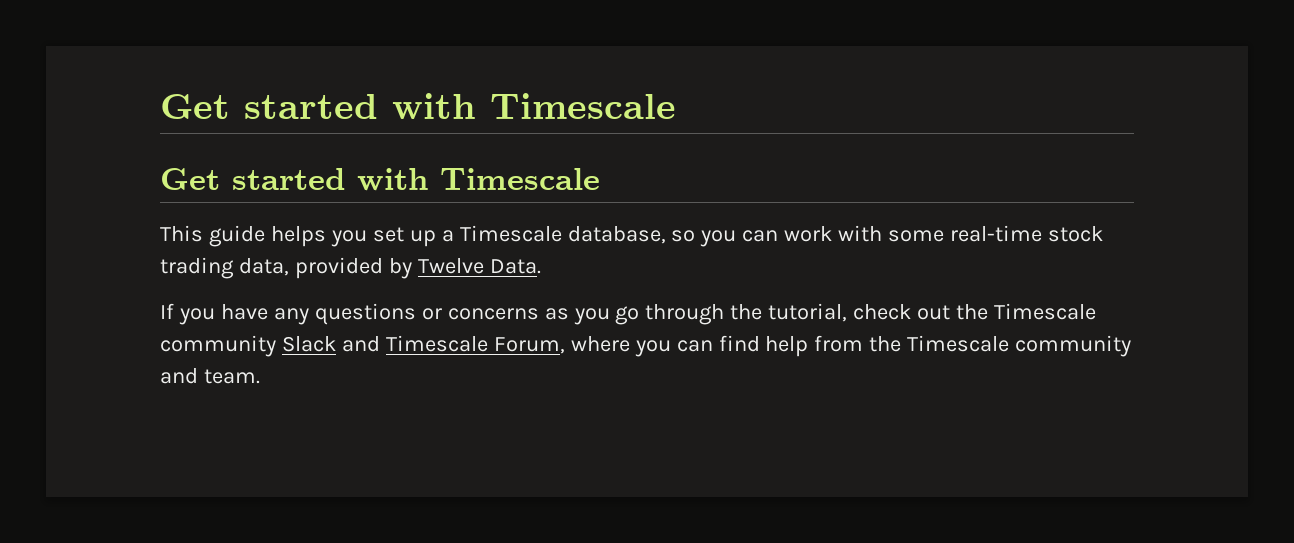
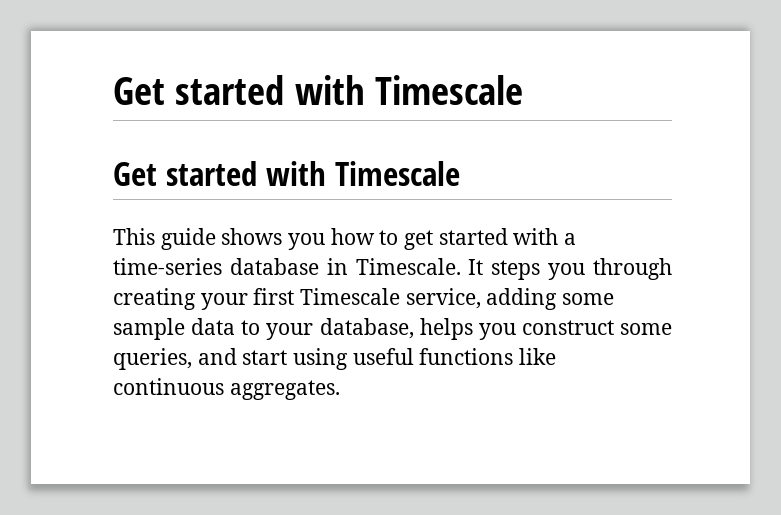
- This guide helps you set up a Timescale database, so you can work with some real-time stock trading data, provided by Twelve Data.
- If you have any questions or concerns as you go through the tutorial, check out the Timescale community Slack and Timescale Forum, where you can find help from the Timescale community and team.
+ This guide shows you how to get started with a time-series database in Timescale. It steps you through creating your first Timescale service, adding some sample data to your database, helps you construct some queries, and start using useful functions like continuous aggregates.

